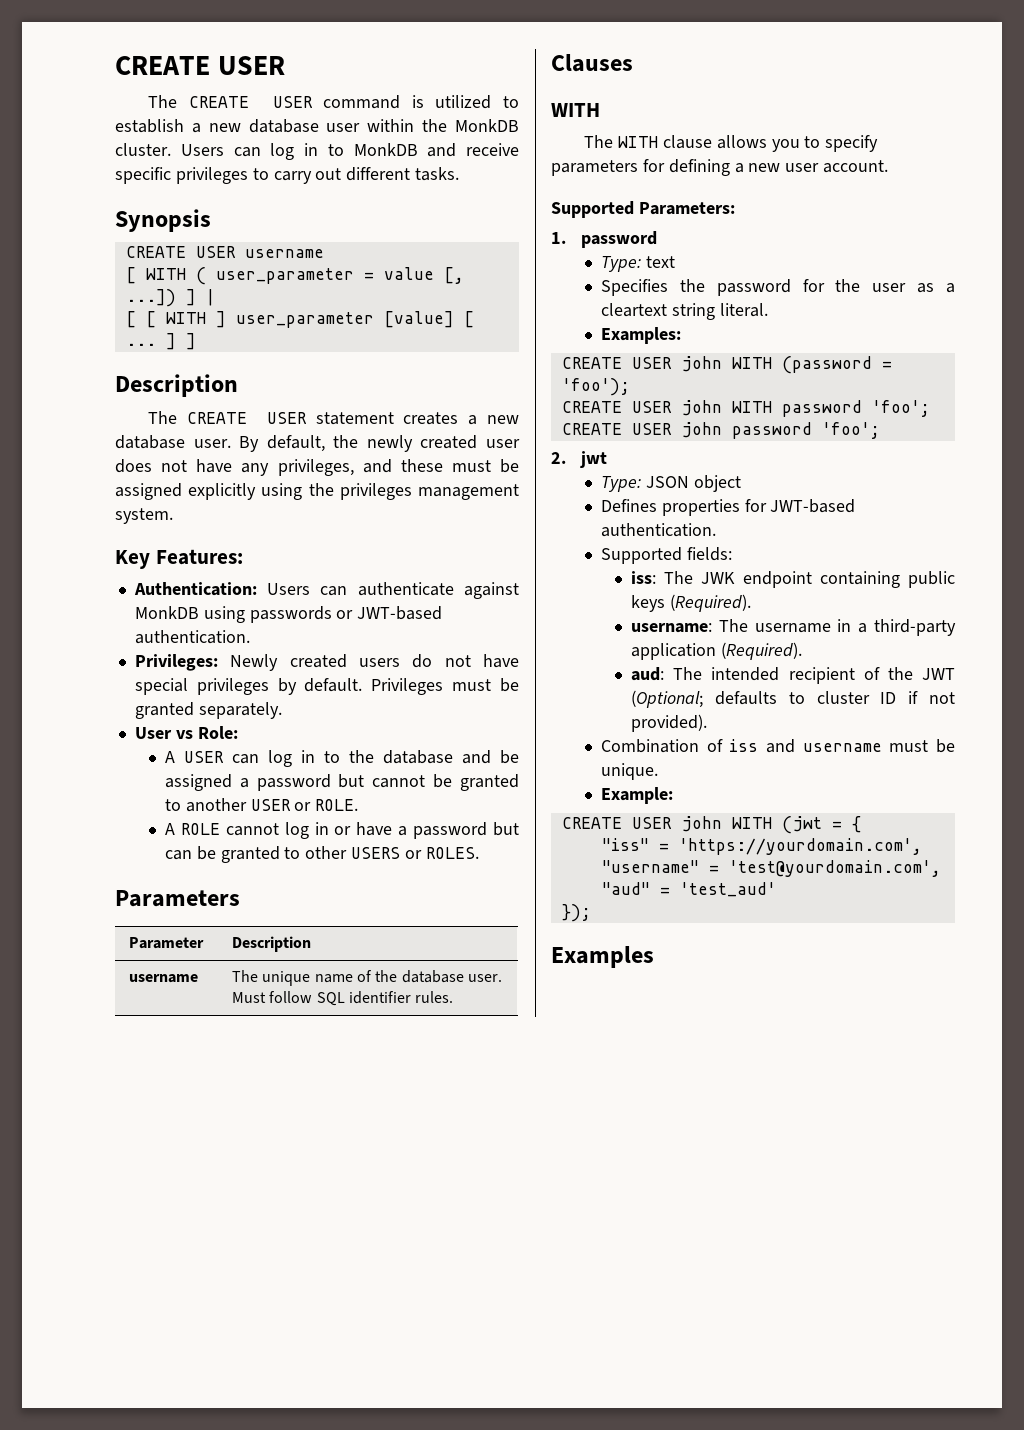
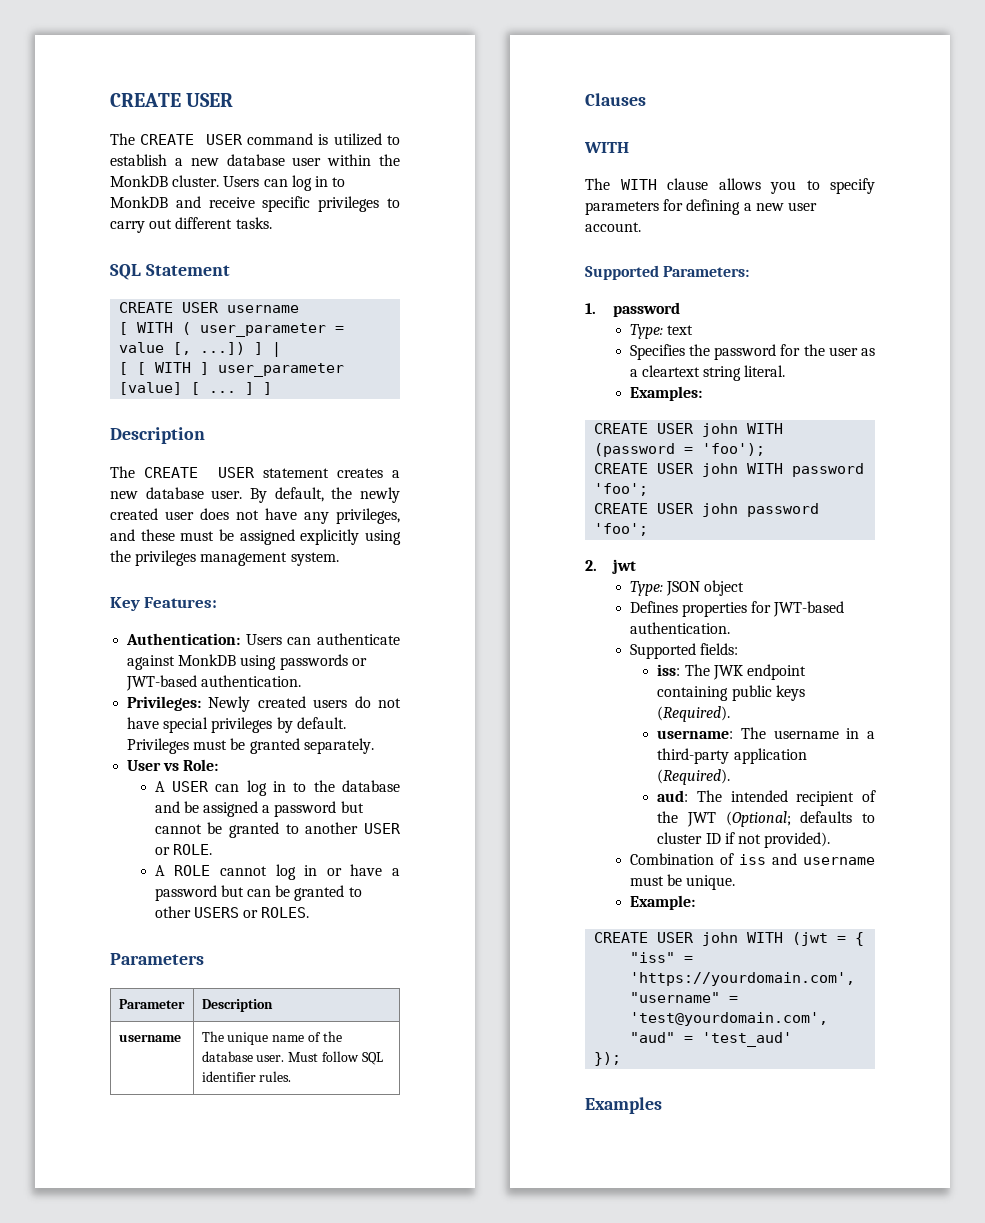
- Synopsis
+ SQL Statement

